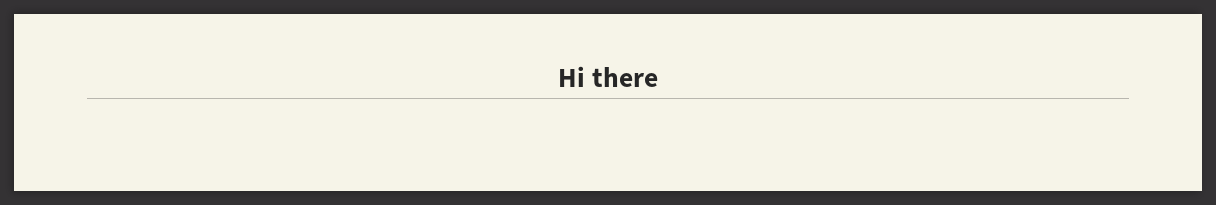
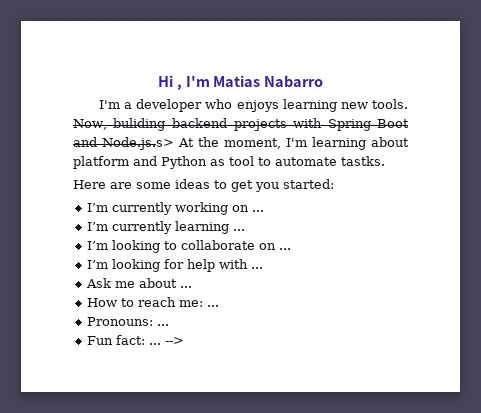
- Hi there
+ Hi , I'm Matias Nabarro
+ I'm a developer who enjoys learning new tools. Now, buliding backend projects with Spring Boot and Node.js.s> At the moment, I'm learning about platform and Python as tool to automate tastks.
+ Here are some ideas to get you started:
+ I’m currently working on ...
+ I’m currently learning ...
+ I’m looking to collaborate on ...
+ I’m looking for help with ...
+ Ask me about ...
+ How to reach me: ...
+ Pronouns: ...
+ Fun fact: ... -->

